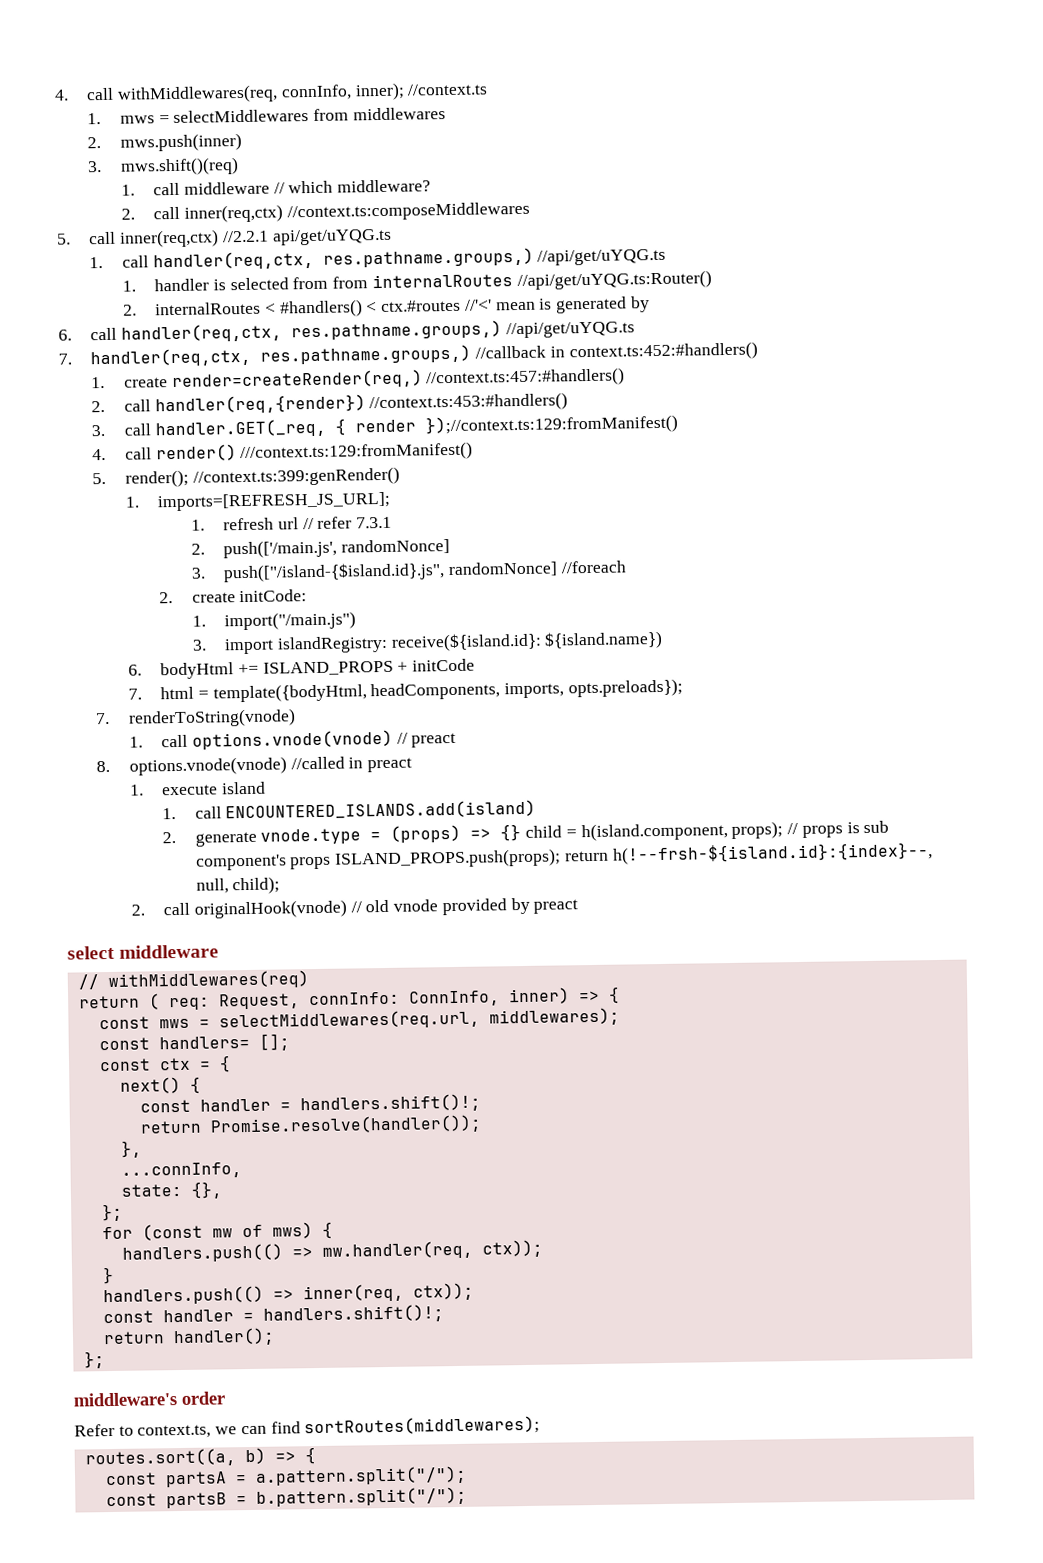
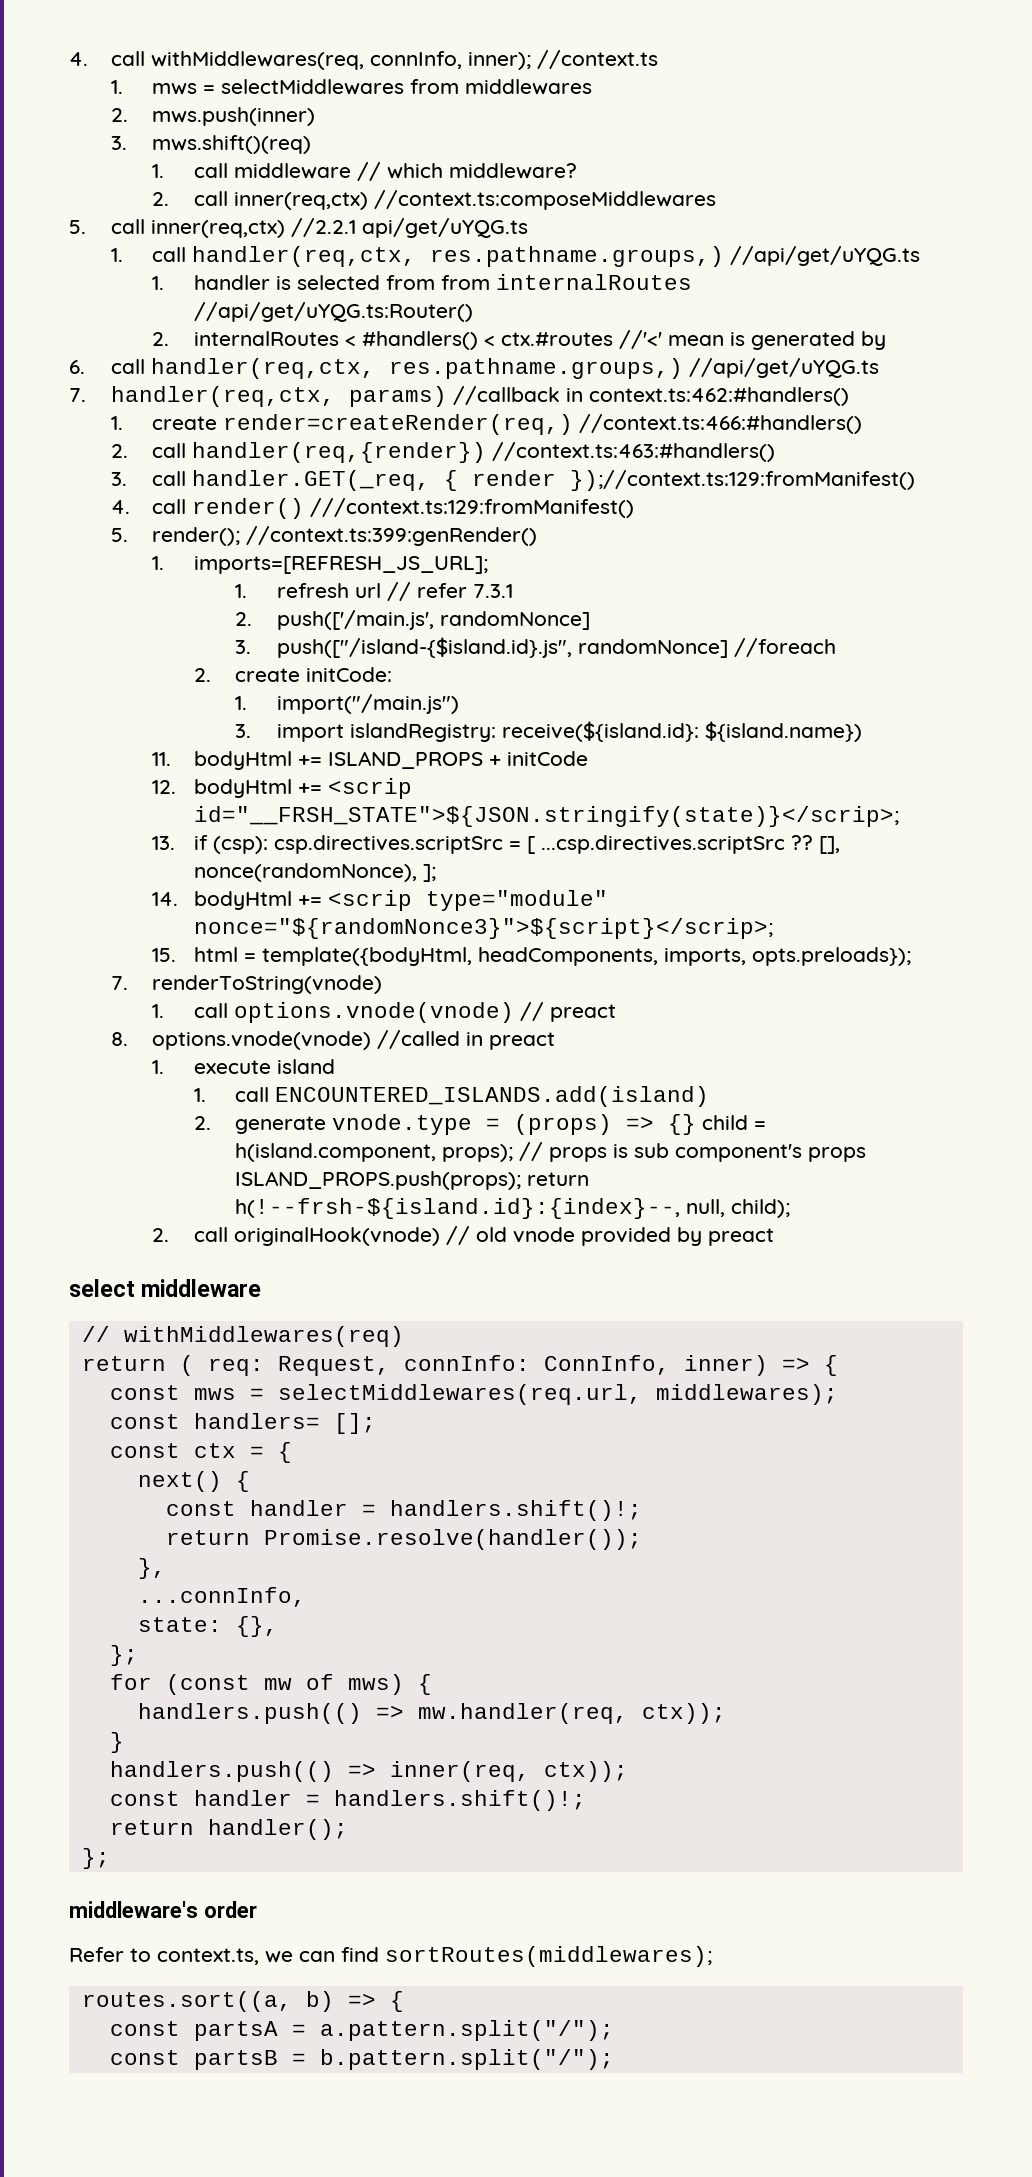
- 7. handler(req,ctx, res.pathname.groups,) //callback in context.ts:452:#handlers()
+ 7. handler(req,ctx, params) //callback in context.ts:462:#handlers()
- 1. create render=createRender(req,) //context.ts:457:#handlers()
+ 1. create render=createRender(req,) //context.ts:466:#handlers()
- 2. call handler(req,{render}) //context.ts:453:#handlers()
+ 2. call handler(req,{render}) //context.ts:463:#handlers()
- 6. bodyHtml += ISLAND_PROPS + initCode
+ 11. bodyHtml += ISLAND_PROPS + initCode
- 7. html = template({bodyHtml, headComponents, imports, opts.preloads});
+ 12. bodyHtml += <scrip id="__FRSH_STATE">${JSON.stringify(state)}</scrip>;
+ 13. if (csp): csp.directives.scriptSrc = [ ...csp.directives.scriptSrc ?? [], nonce(randomNonce), ];
+ 14. bodyHtml += <scrip type="module" nonce="${randomNonce3}">${script}</scrip>;
+ 15. html = template({bodyHtml, headComponents, imports, opts.preloads});

